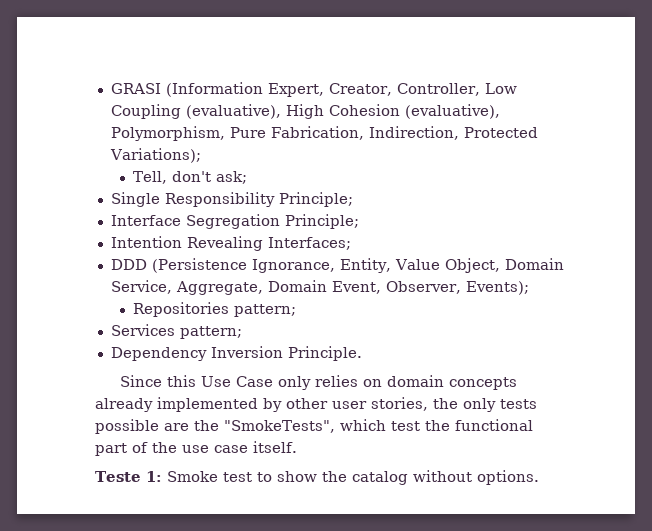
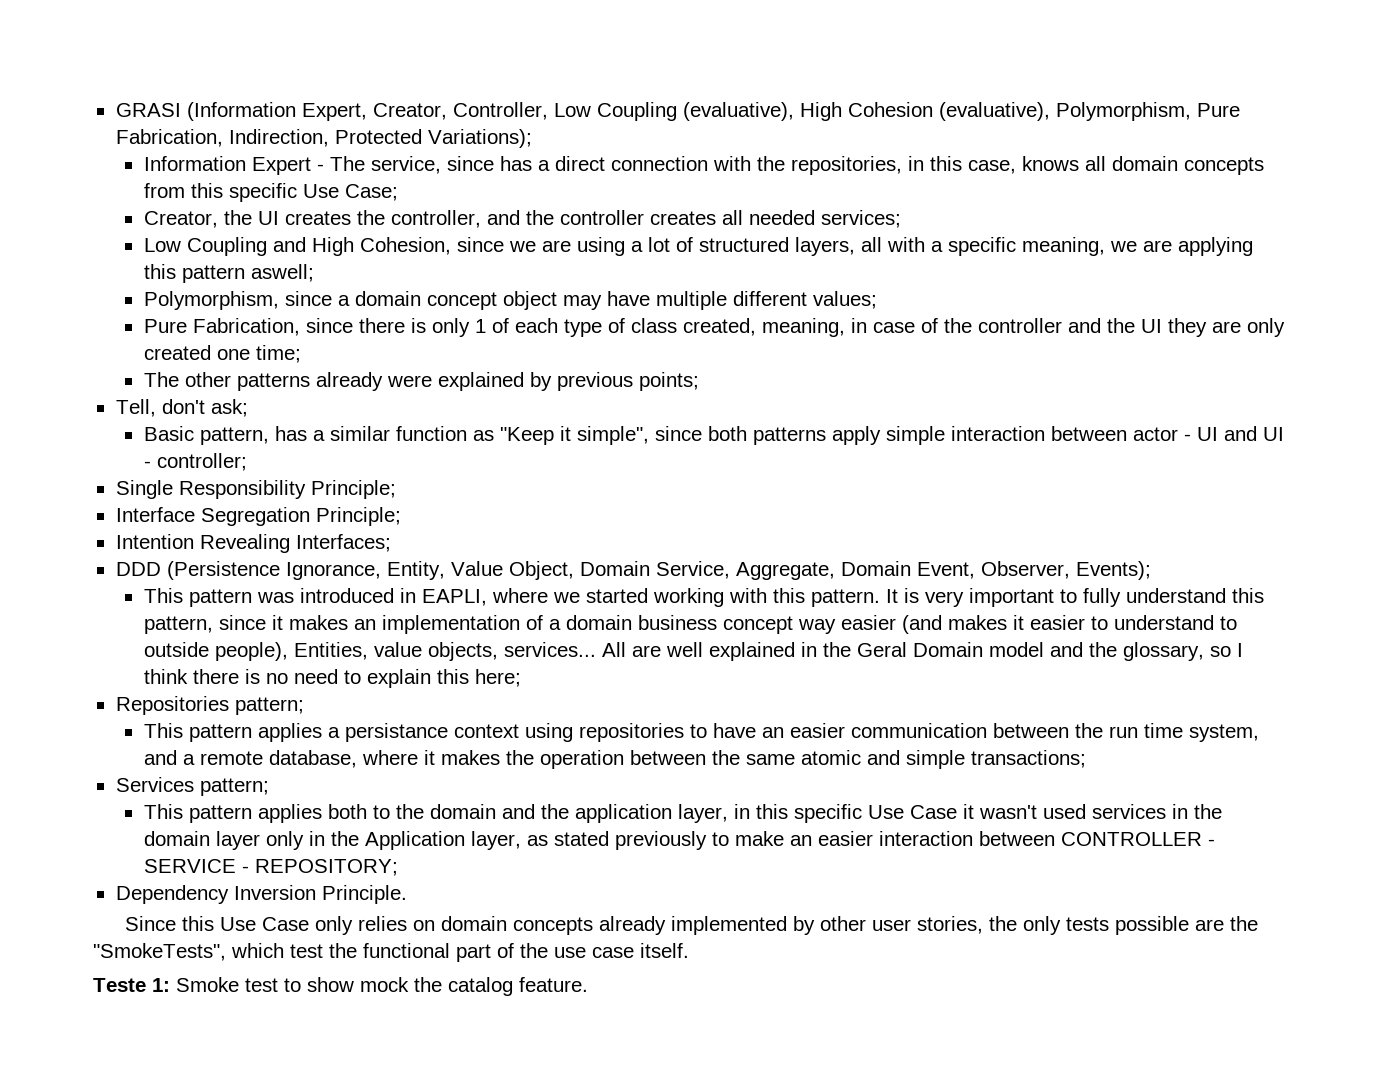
+ Information Expert - The service, since has a direct connection with the repositories, in this case, knows all domain concepts from this specific Use Case;
+ Creator, the UI creates the controller, and the controller creates all needed services;
+ Low Coupling and High Cohesion, since we are using a lot of structured layers, all with a specific meaning, we are applying this pattern aswell;
+ Polymorphism, since a domain concept object may have multiple different values;
+ Pure Fabrication, since there is only 1 of each type of class created, meaning, in case of the controller and the UI they are only created one time;
+ The other patterns already were explained by previous points;
  Tell, don't ask;
+ Basic pattern, has a similar function as "Keep it simple", since both patterns apply simple interaction between actor - UI and UI - controller;
+ This pattern was introduced in EAPLI, where we started working with this pattern. It is very important to fully understand this pattern, since it makes an implementation of a domain business concept way easier (and makes it easier to understand to outside people), Entities, value objects, services... All are well explained in the Geral Domain model and the glossary, so I think there is no need to explain this here;
  Repositories pattern;
+ This pattern applies a persistance context using repositories to have an easier communication between the run time system, and a remote database, where it makes the operation between the same atomic and simple transactions;
  Services pattern;
+ This pattern applies both to the domain and the application layer, in this specific Use Case it wasn't used services in the domain layer only in the Application layer, as stated previously to make an easier interaction between CONTROLLER - SERVICE - REPOSITORY;
- Teste 1: Smoke test to show the catalog without options.
+ Teste 1: Smoke test to show mock the catalog feature.

